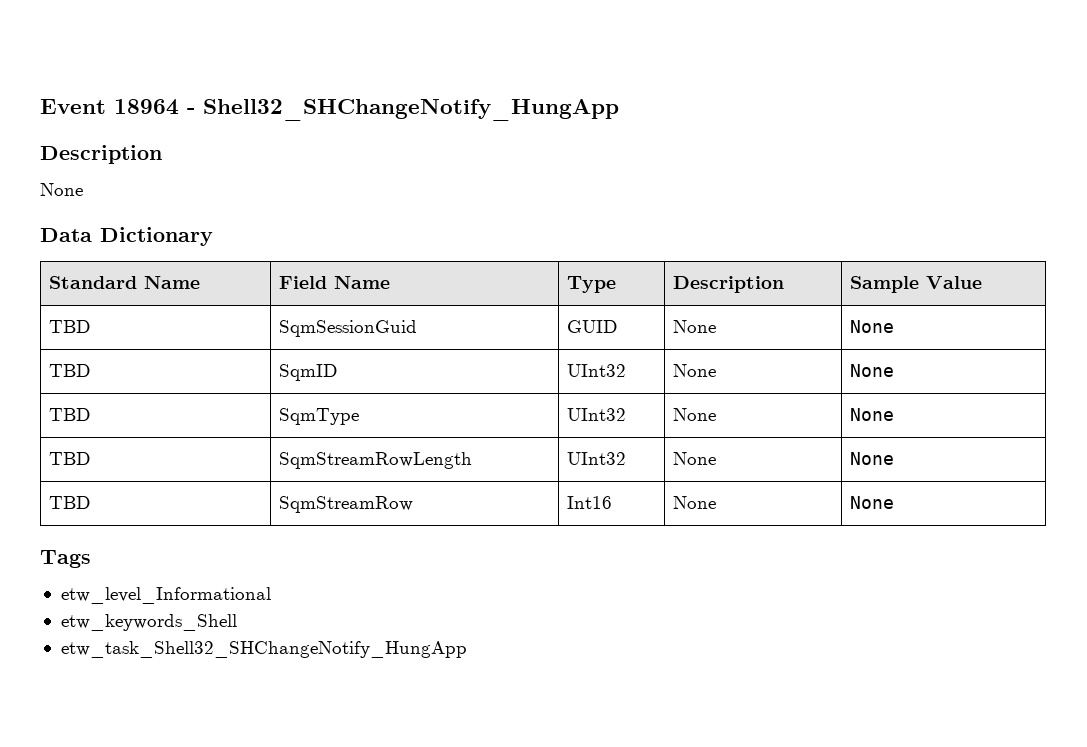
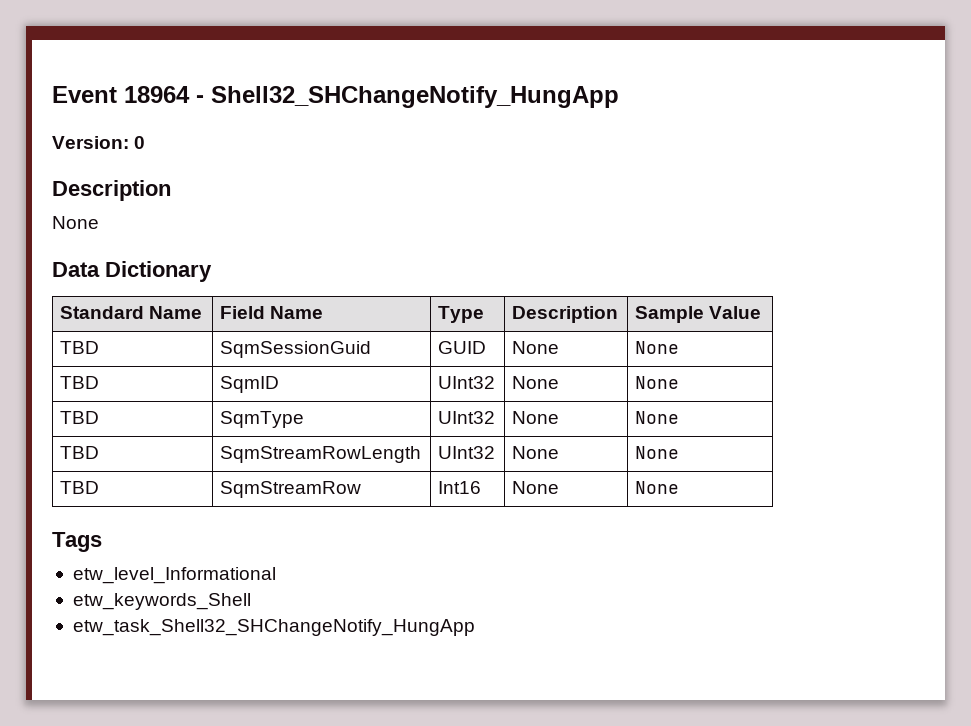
+ Version: 0

